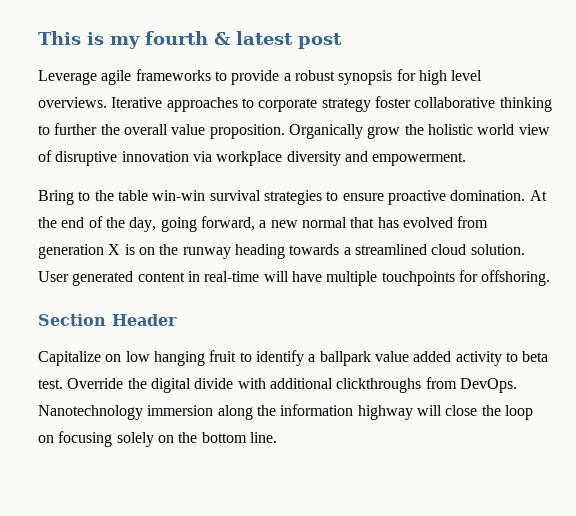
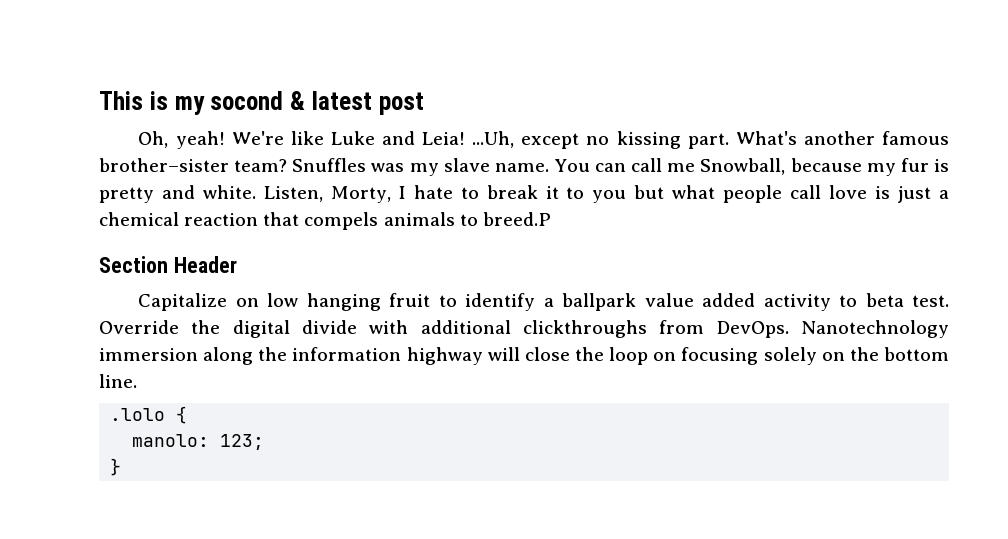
- This is my fourth & latest post
+ This is my socond & latest post
- Leverage agile frameworks to provide a robust synopsis for high level overviews. Iterative approaches to corporate strategy foster collaborative thinking to further the overall value proposition. Organically grow the holistic world view of disruptive innovation via workplace diversity and empowerment.
- Bring to the table win-win survival strategies to ensure proactive domination. At the end of the day, going forward, a new normal that has evolved from generation X is on the runway heading towards a streamlined cloud solution. User generated content in real-time will have multiple touchpoints for offshoring.
+ Oh, yeah! We're like Luke and Leia! ...Uh, except no kissing part. What's another famous brother–sister team? Snuffles was my slave name. You can call me Snowball, because my fur is pretty and white. Listen, Morty, I hate to break it to you but what people call love is just a chemical reaction that compels animals to breed.P
+ .lolo {
+ manolo: 123;
+ }

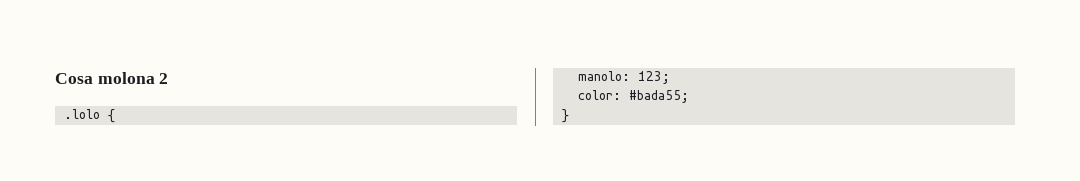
- This is my socond & latest post
- Oh, yeah! We're like Luke and Leia! ...Uh, except no kissing part. What's another famous brother–sister team? Snuffles was my slave name. You can call me Snowball, because my fur is pretty and white. Listen, Morty, I hate to break it to you but what people call love is just a chemical reaction that compels animals to breed.P
- Section Header
- Capitalize on low hanging fruit to identify a ballpark value added activity to beta test. Override the digital divide with additional clickthroughs from DevOps. Nanotechnology immersion along the information highway will close the loop on focusing solely on the bottom line.
+ Cosa molona 2
+ color: #bada55;

